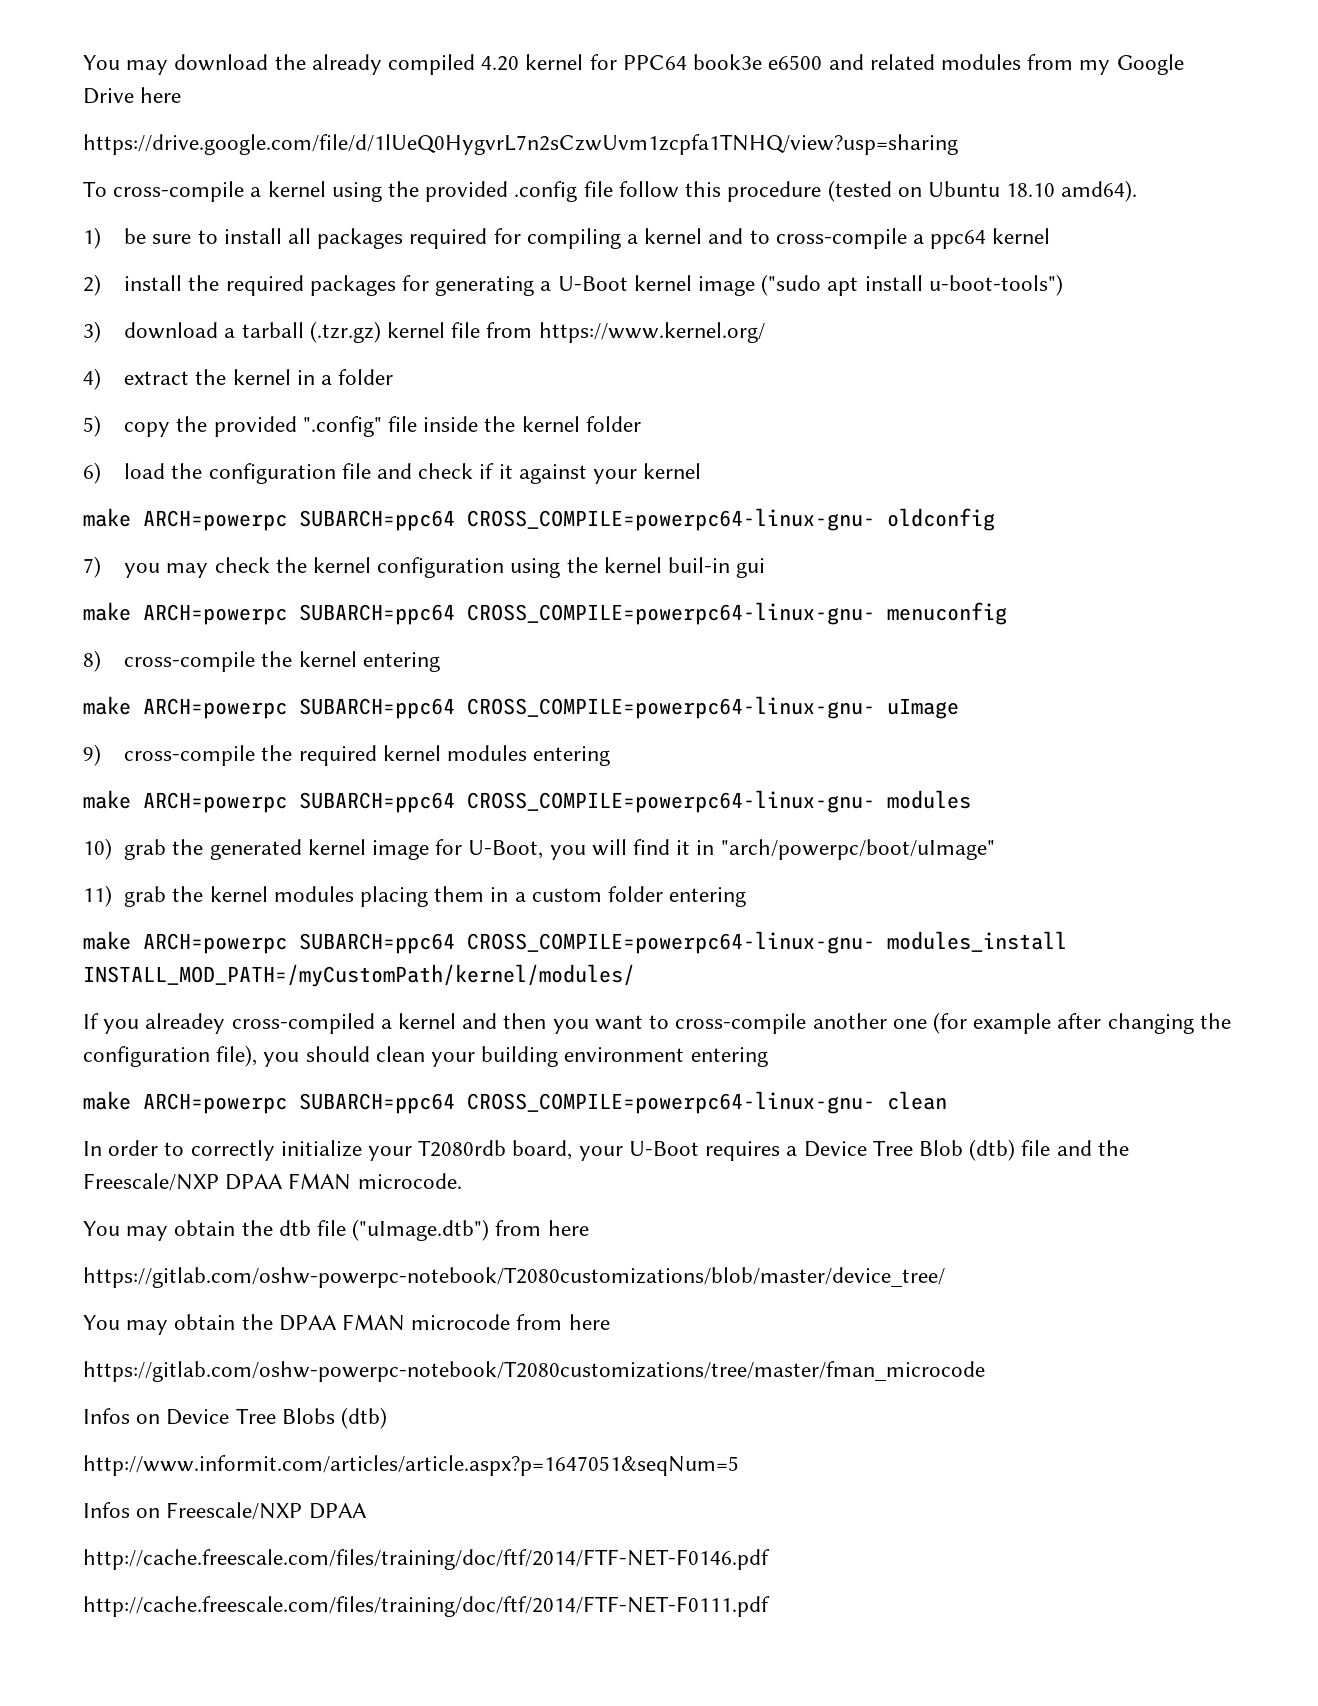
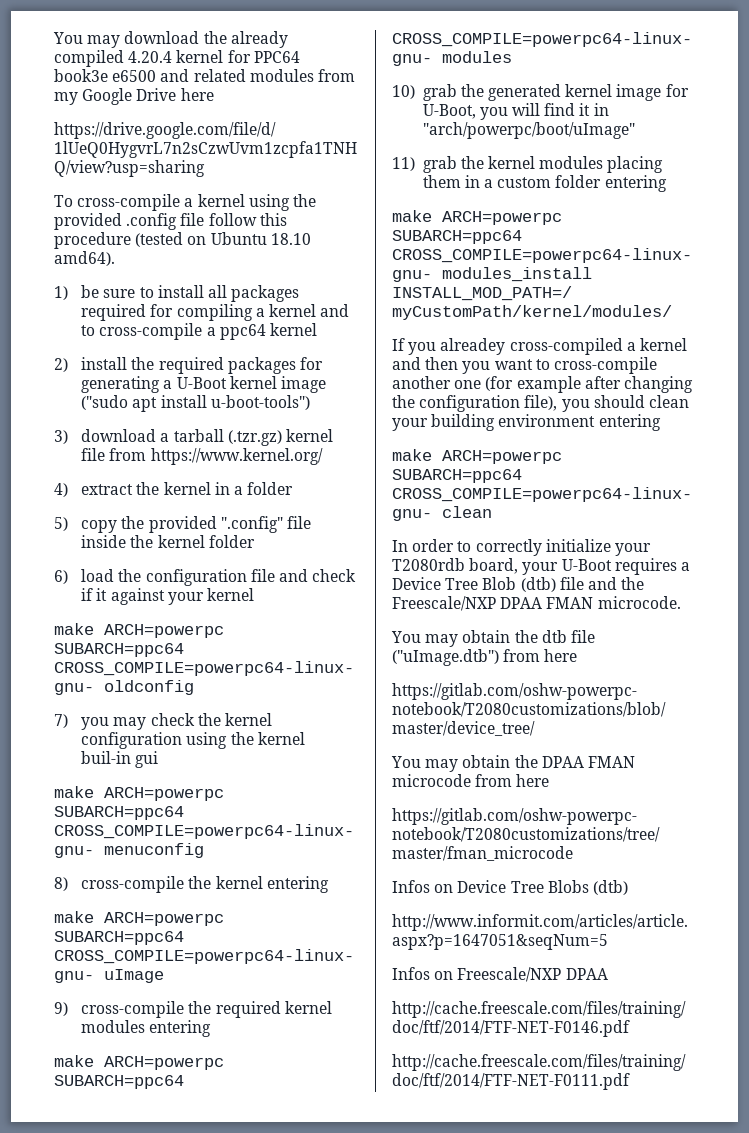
- You may download the already compiled 4.20 kernel for PPC64 book3e e6500 and related modules from my Google Drive here
+ You may download the already compiled 4.20.4 kernel for PPC64 book3e e6500 and related modules from my Google Drive here

